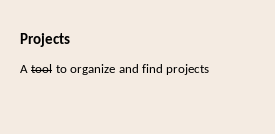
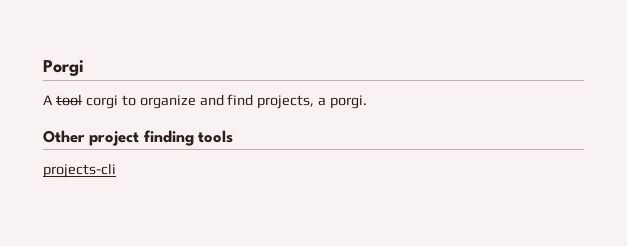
- Projects
+ Porgi
- A tool to organize and find projects
+ A tool corgi to organize and find projects, a porgi.
+ Other project finding tools
+ projects-cli

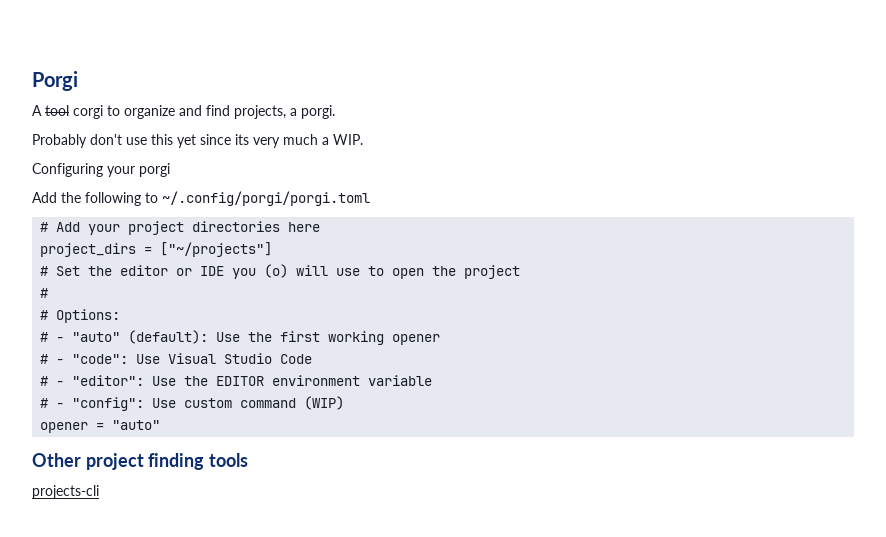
+ Probably don't use this yet since its very much a WIP.
+ Configuring your porgi
+ Add the following to ~/.config/porgi/porgi.toml
+ # Add your project directories here
+ project_dirs = ["~/projects"]
+ # Set the editor or IDE you (o) will use to open the project
+ #
+ # Options:
+ # - "auto" (default): Use the first working opener
+ # - "code": Use Visual Studio Code
+ # - "editor": Use the EDITOR environment variable
+ # - "config": Use custom command (WIP)
+ opener = "auto"

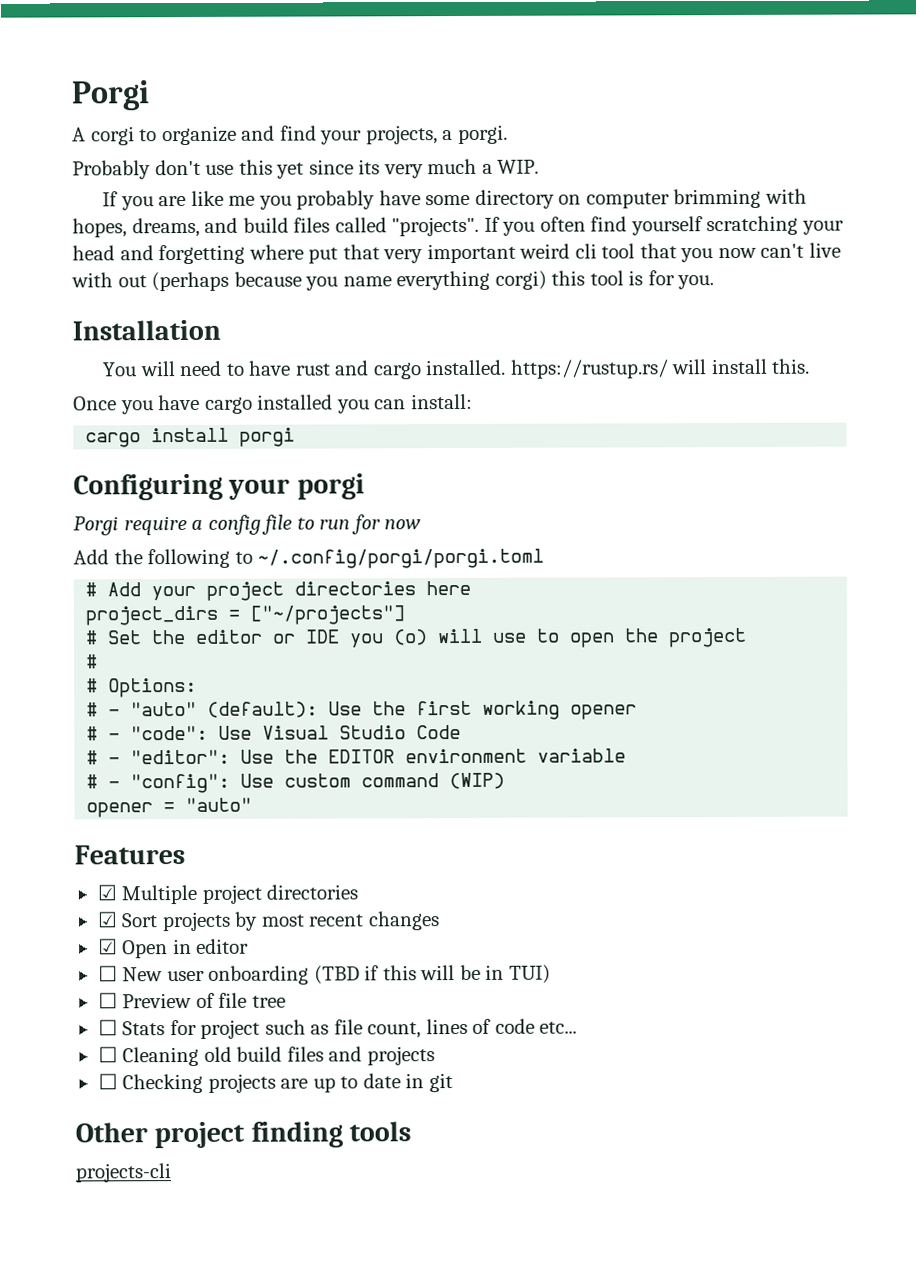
- A tool corgi to organize and find projects, a porgi.
+ A corgi to organize and find your projects, a porgi.
+ If you are like me you probably have some directory on computer brimming with hopes, dreams, and build files called "projects". If you often find yourself scratching your head and forgetting where put that very important weird cli tool that you now can't live with out (perhaps because you name everything corgi) this tool is for you.
+ Installation
+ You will need to have rust and cargo installed. https://rustup.rs/ will install this.
+ Once you have cargo installed you can install:
+ cargo install porgi
  Configuring your porgi
+ Porgi require a config file to run for now
+ Features
+ ☑ Multiple project directories
+ ☑ Sort projects by most recent changes
+ ☑ Open in editor
+ ☐ New user onboarding (TBD if this will be in TUI)
+ ☐ Preview of file tree
+ ☐ Stats for project such as file count, lines of code etc...
+ ☐ Cleaning old build files and projects
+ ☐ Checking projects are up to date in git

